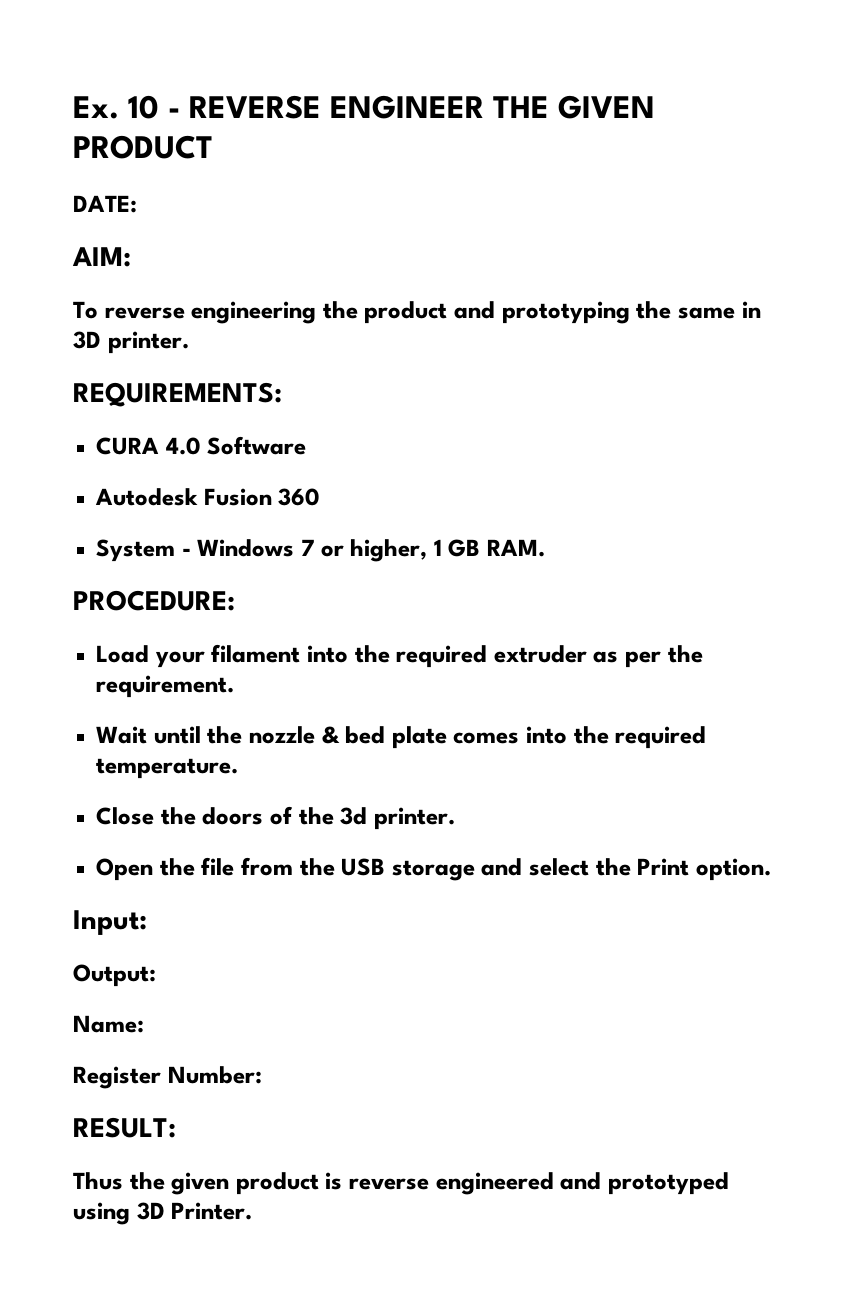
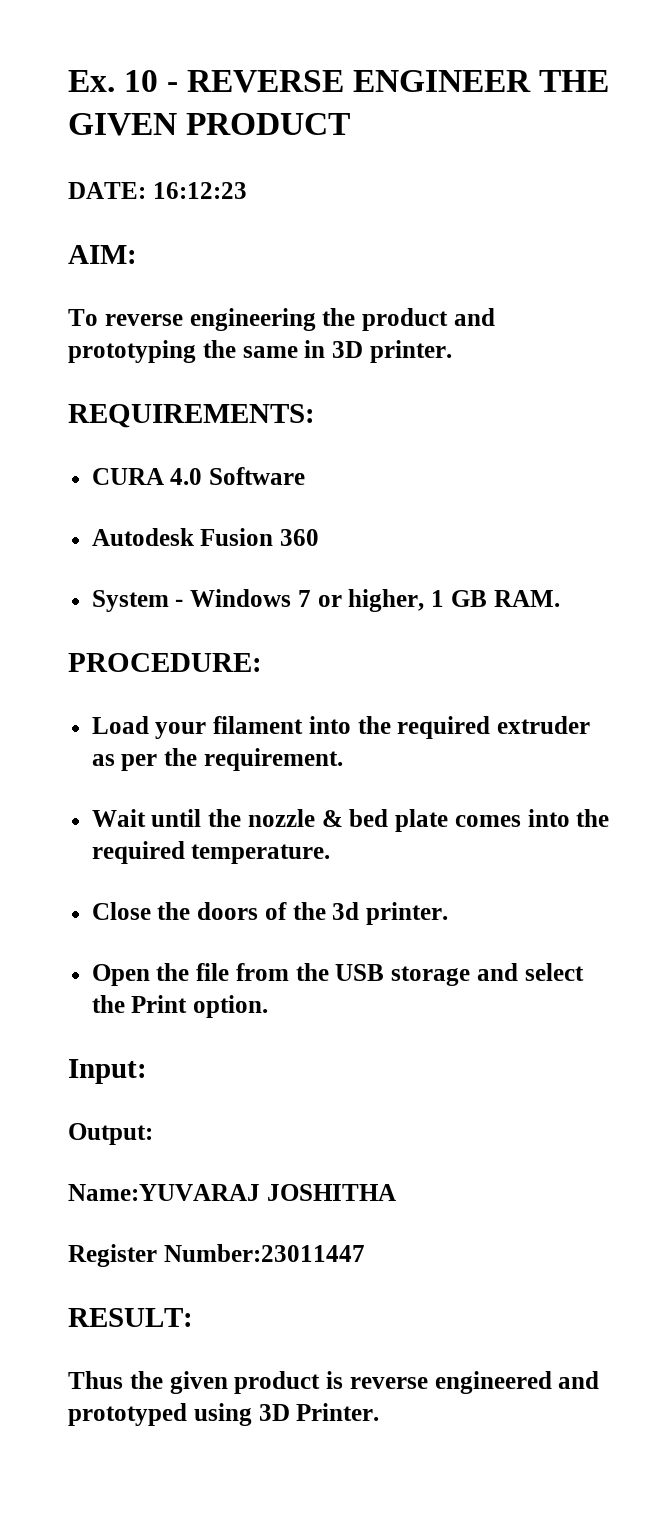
- DATE:
+ DATE: 16:12:23
- Name:
+ Name:YUVARAJ JOSHITHA
- Register Number:
+ Register Number:23011447

